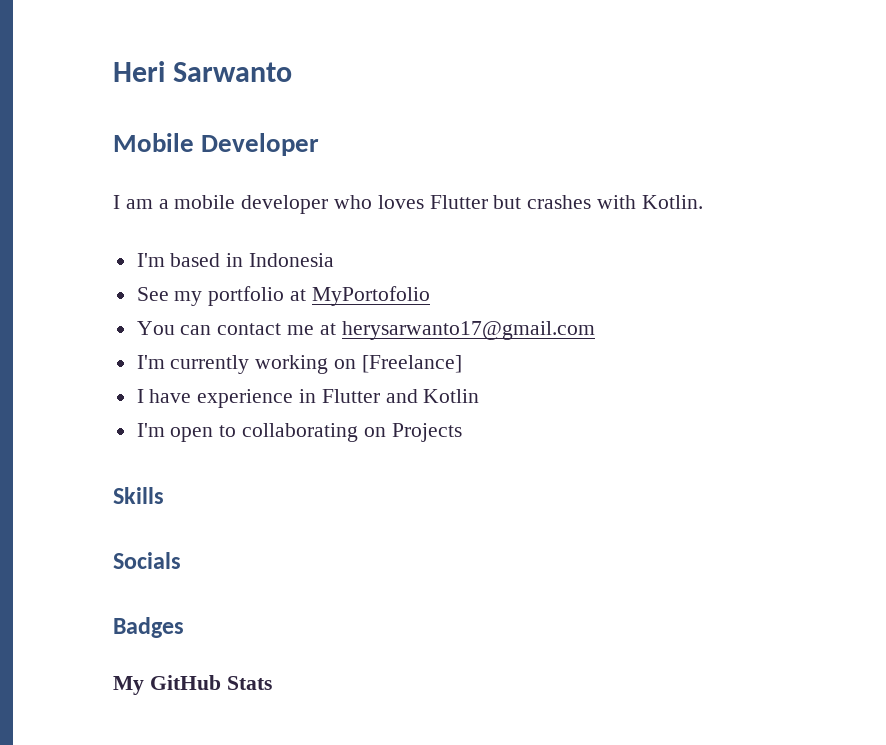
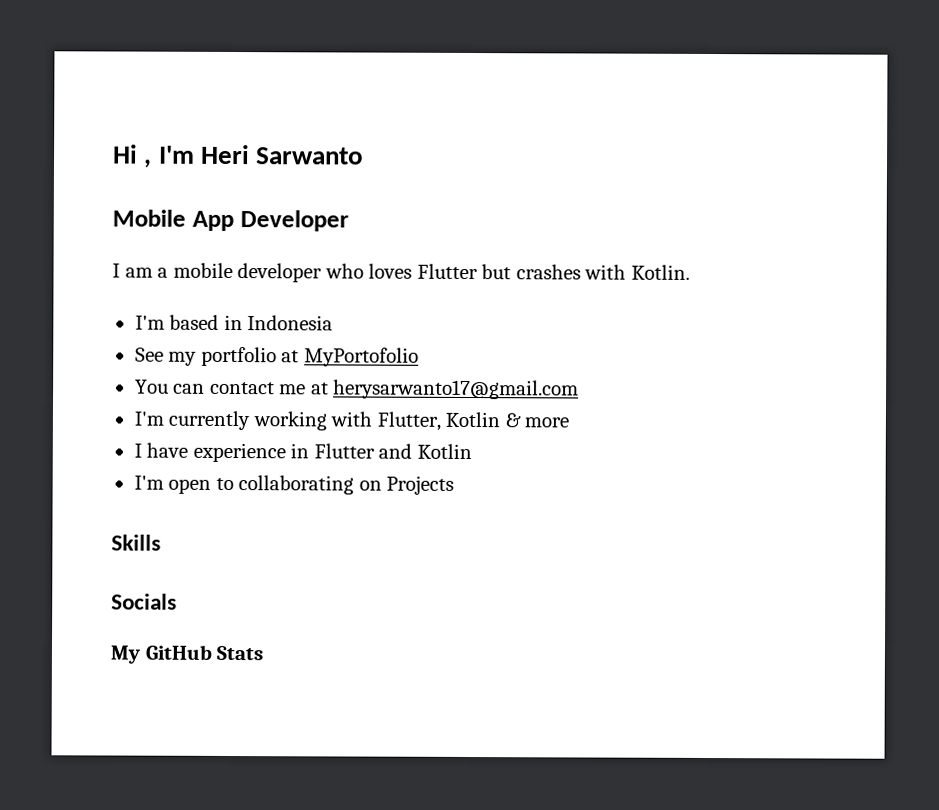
- Heri Sarwanto
+ Hi , I'm Heri Sarwanto
- Mobile Developer
+ Mobile App Developer
- I'm currently working on [Freelance]
+ I'm currently working with Flutter, Kotlin & more
- Badges

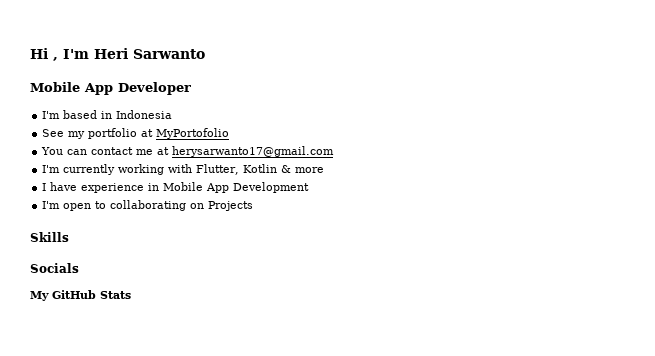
- I am a mobile developer who loves Flutter but crashes with Kotlin.
- I have experience in Flutter and Kotlin
+ I have experience in Mobile App Development

